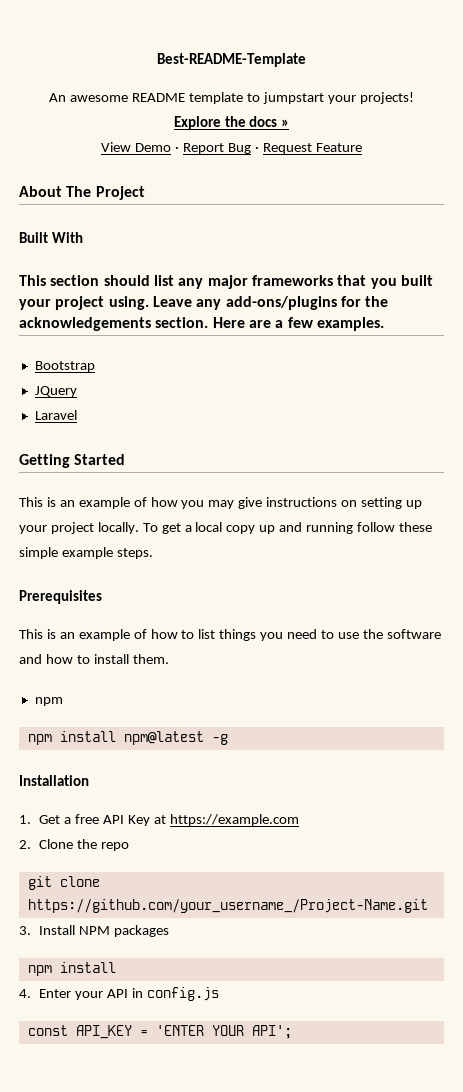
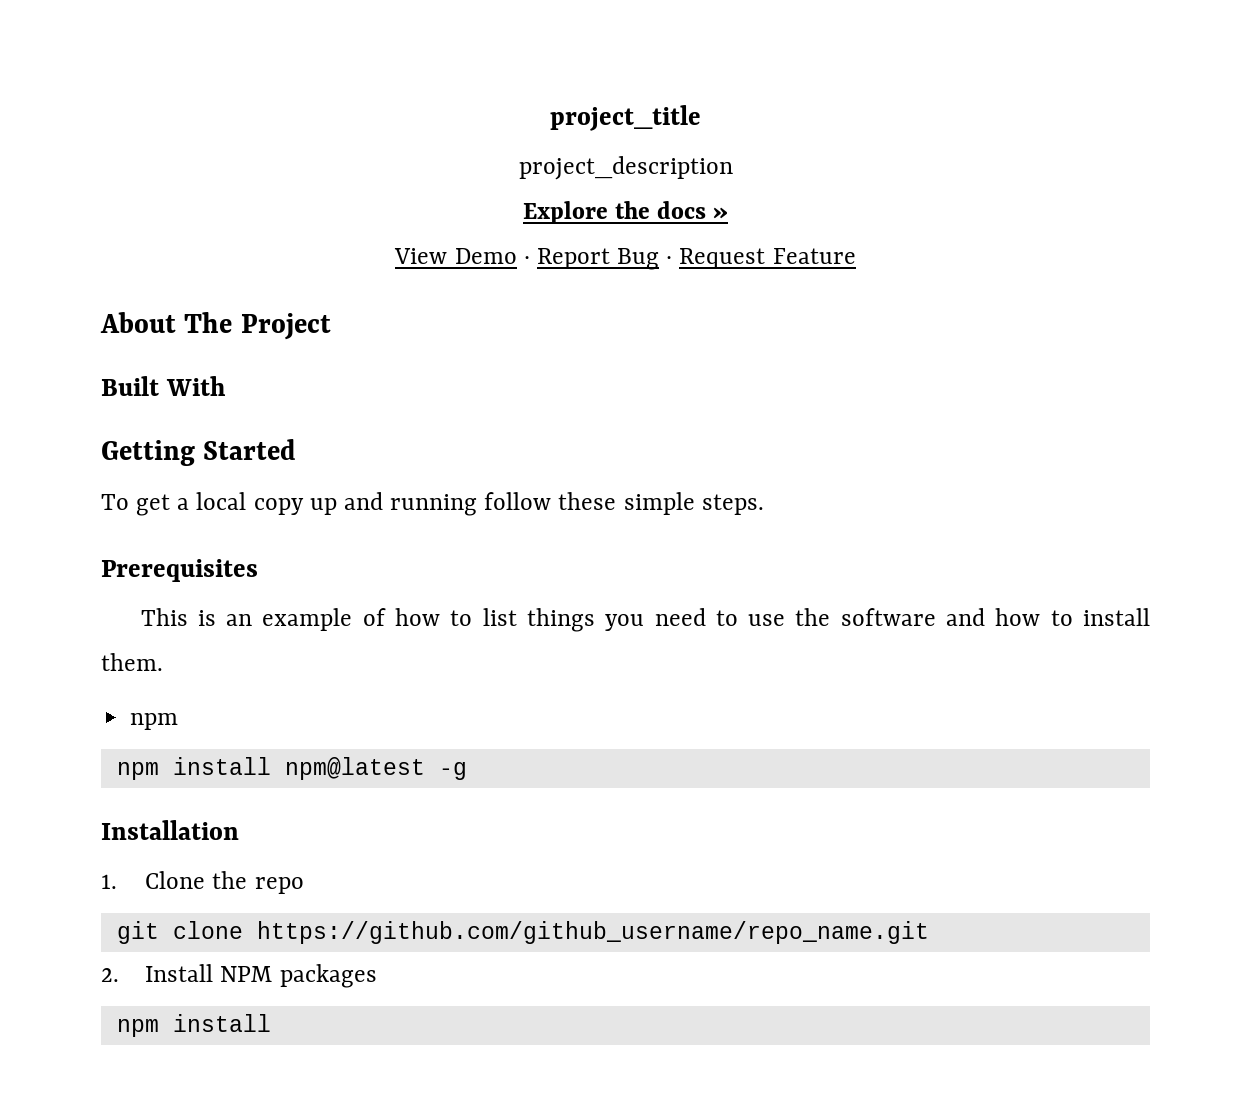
- Best-README-Template
- An awesome README template to jumpstart your projects!
+ project_title
+ project_description
- This section should list any major frameworks that you built your project using. Leave any add-ons/plugins for the acknowledgements section. Here are a few examples.
- Bootstrap
- JQuery
- Laravel
  Getting Started
- This is an example of how you may give instructions on setting up your project locally. To get a local copy up and running follow these simple example steps.
+ To get a local copy up and running follow these simple steps.
- 1. Get a free API Key at https://example.com
- 2. Clone the repo
+ 1. Clone the repo
- git clone https://github.com/your_username_/Project-Name.git
- 3. Install NPM packages
+ git clone https://github.com/github_username/repo_name.git
+ 2. Install NPM packages
- 4. Enter your API in config.js
- const API_KEY = 'ENTER YOUR API';

